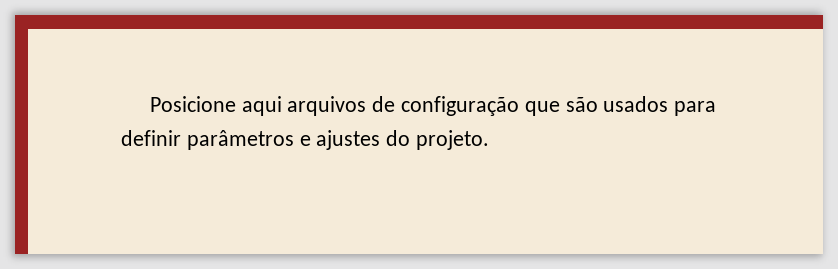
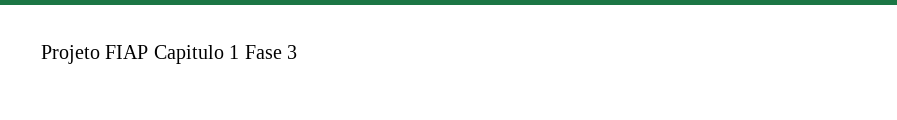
- Posicione aqui arquivos de configuração que são usados para definir parâmetros e ajustes do projeto.
+ Projeto FIAP Capitulo 1 Fase 3

